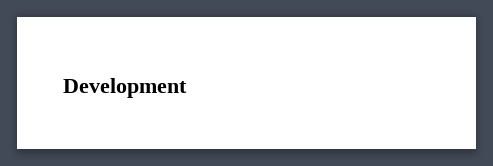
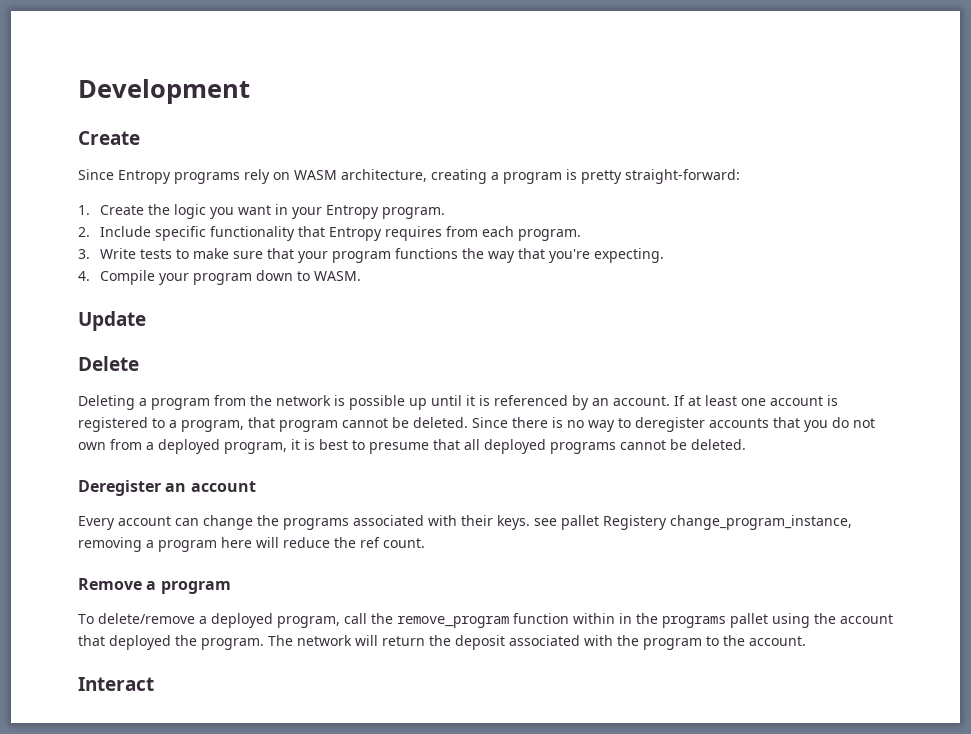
  Development
+ Create
+ Since Entropy programs rely on WASM architecture, creating a program is pretty straight-forward:
+ 1. Create the logic you want in your Entropy program.
+ 2. Include specific functionality that Entropy requires from each program.
+ 3. Write tests to make sure that your program functions the way that you're expecting.
+ 4. Compile your program down to WASM.
+ Update
+ Delete
+ Deleting a program from the network is possible up until it is referenced by an account. If at least one account is registered to a program, that program cannot be deleted. Since there is no way to deregister accounts that you do not own from a deployed program, it is best to presume that all deployed programs cannot be deleted.
+ Deregister an account
+ Every account can change the programs associated with their keys. see pallet Registery change_program_instance, removing a program here will reduce the ref count.
+ Remove a program
+ To delete/remove a deployed program, call the remove_program function within in the programs pallet using the account that deployed the program. The network will return the deposit associated with the program to the account.
+ Interact

